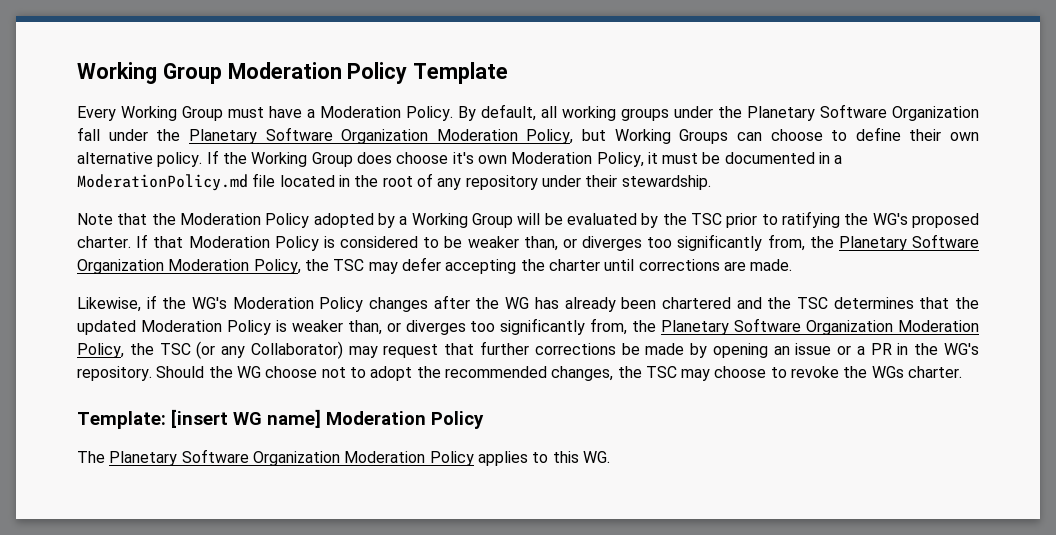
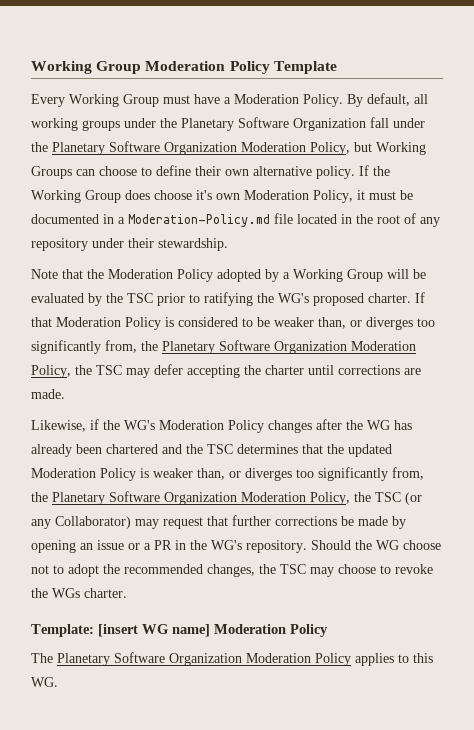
- If the Working Group does choose it's own Moderation Policy, it must be documented in a ModerationPolicy.md file located in the root of any repository under their stewardship.
+ If the Working Group does choose it's own Moderation Policy, it must be documented in a Moderation-Policy.md file located in the root of any repository under their stewardship.

